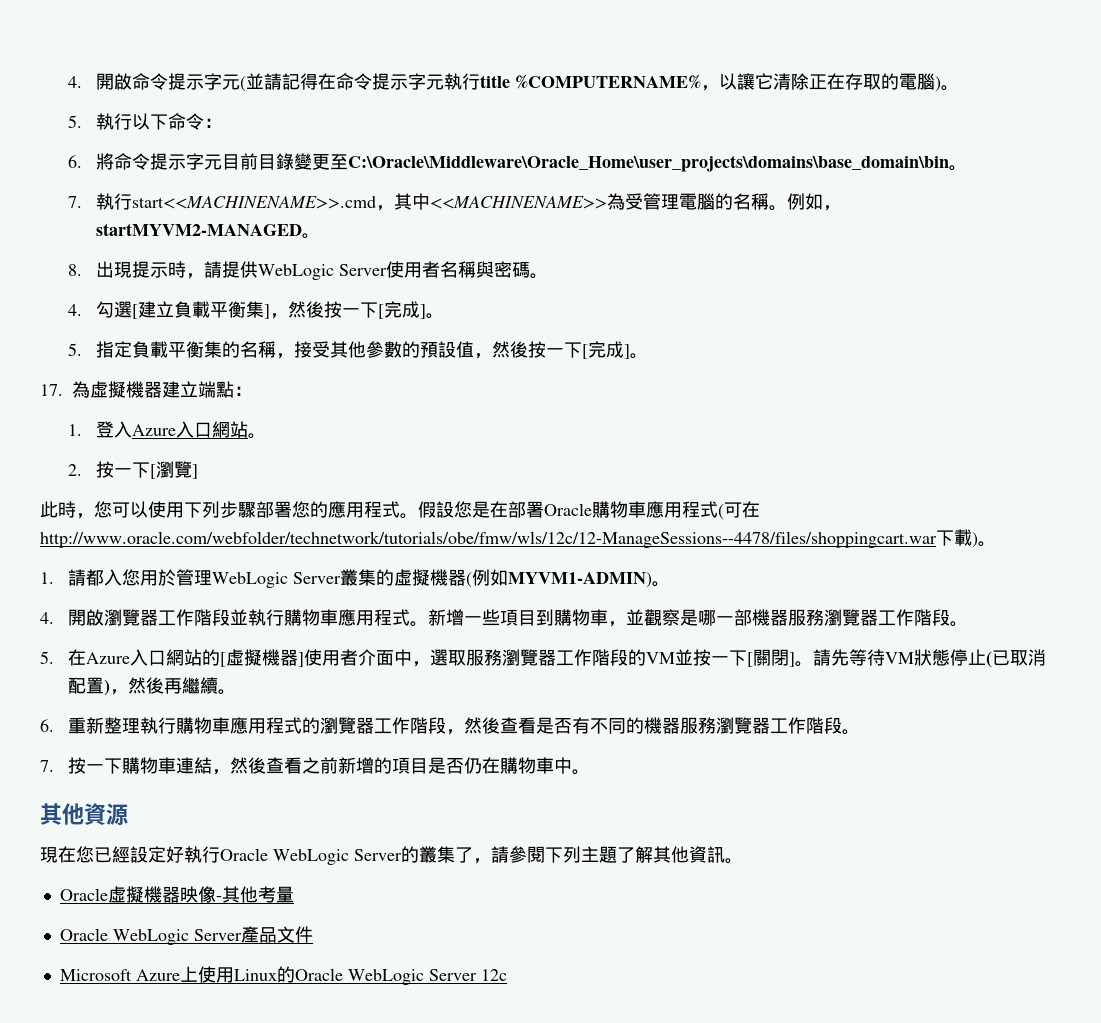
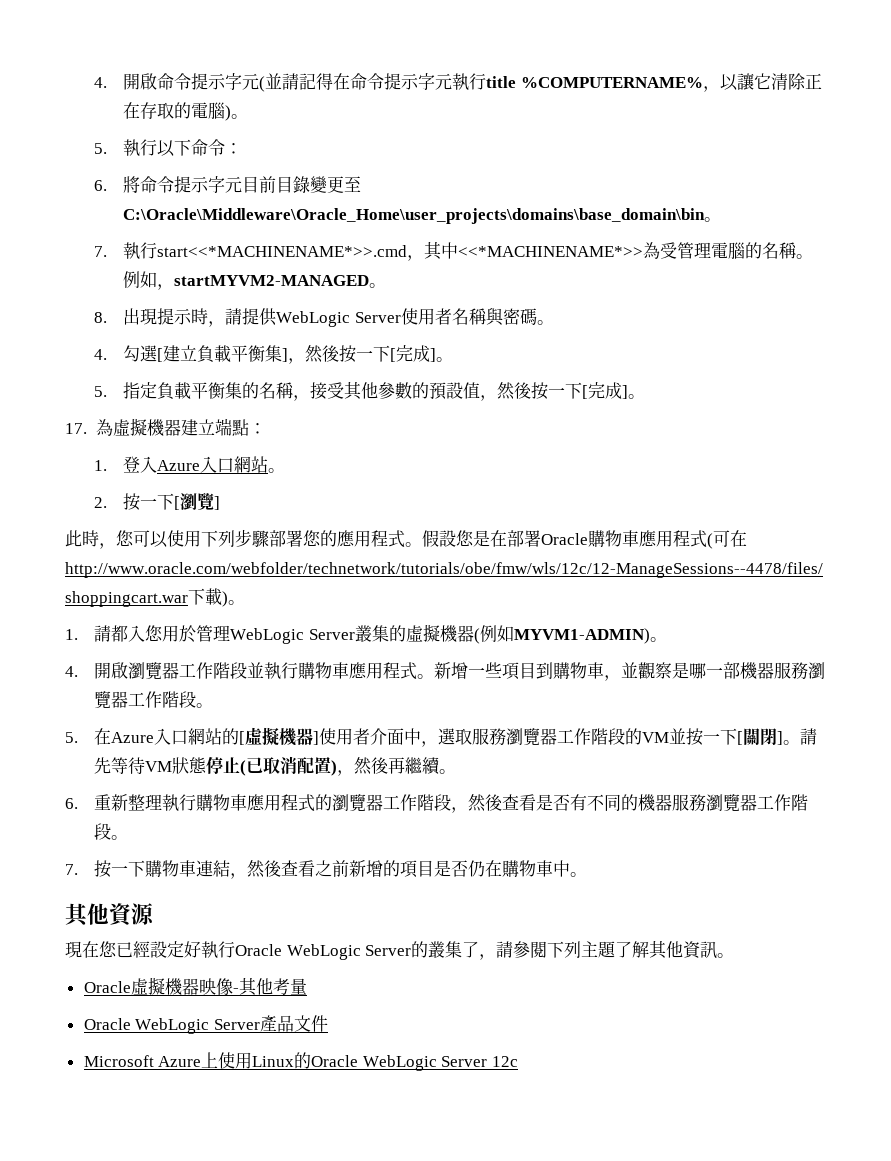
- 7.執行start<<MACHINENAME>>.cmd，其中<<MACHINENAME>>為受管理電腦的名稱。
+ 7.執行start<<*MACHINENAME*>>.cmd，其中<<*MACHINENAME*>>為受管理電腦的名稱。

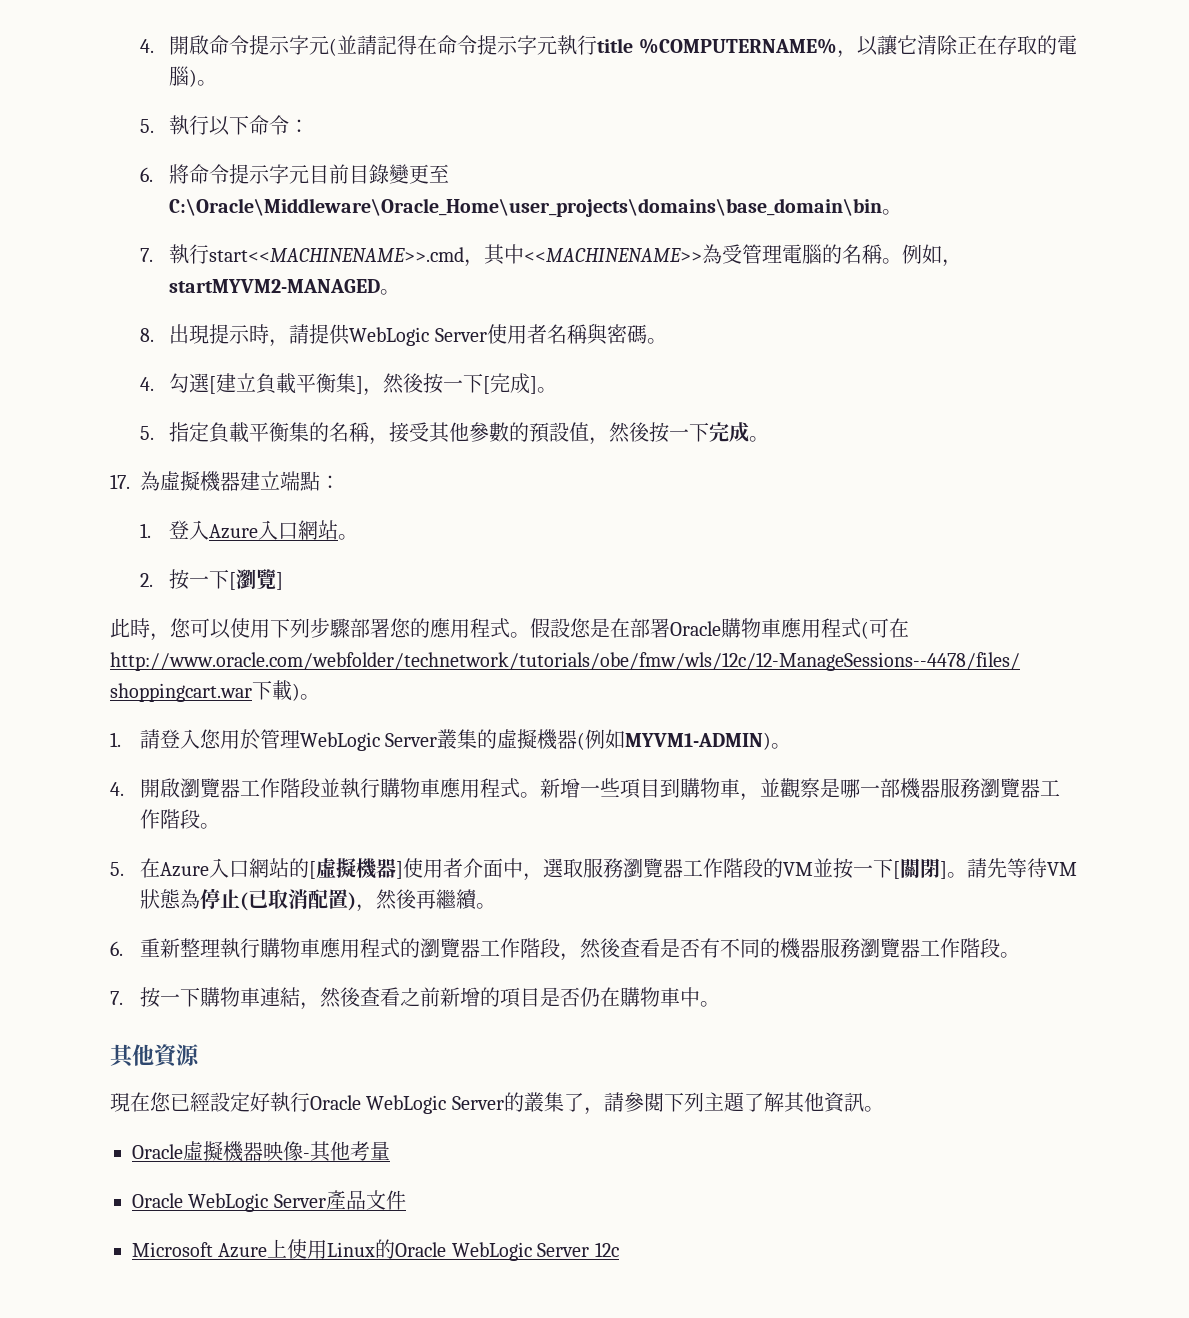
- 7.執行start<<*MACHINENAME*>>.cmd，其中<<*MACHINENAME*>>為受管理電腦的名稱。
+ 7.執行start<<MACHINENAME>>.cmd，其中<<MACHINENAME>>為受管理電腦的名稱。
- 5.指定負載平衡集的名稱，接受其他參數的預設值，然後按一下[完成]。
+ 5.指定負載平衡集的名稱，接受其他參數的預設值，然後按一下完成。
- 1.請都入您用於管理WebLogic Server叢集的虛擬機器(例如MYVM1-ADMIN)。
+ 1.請登入您用於管理WebLogic Server叢集的虛擬機器(例如MYVM1-ADMIN)。
- 請先等待VM狀態停止(已取消配置)，然後再繼續。
+ 請先等待VM狀態為停止(已取消配置)，然後再繼續。

